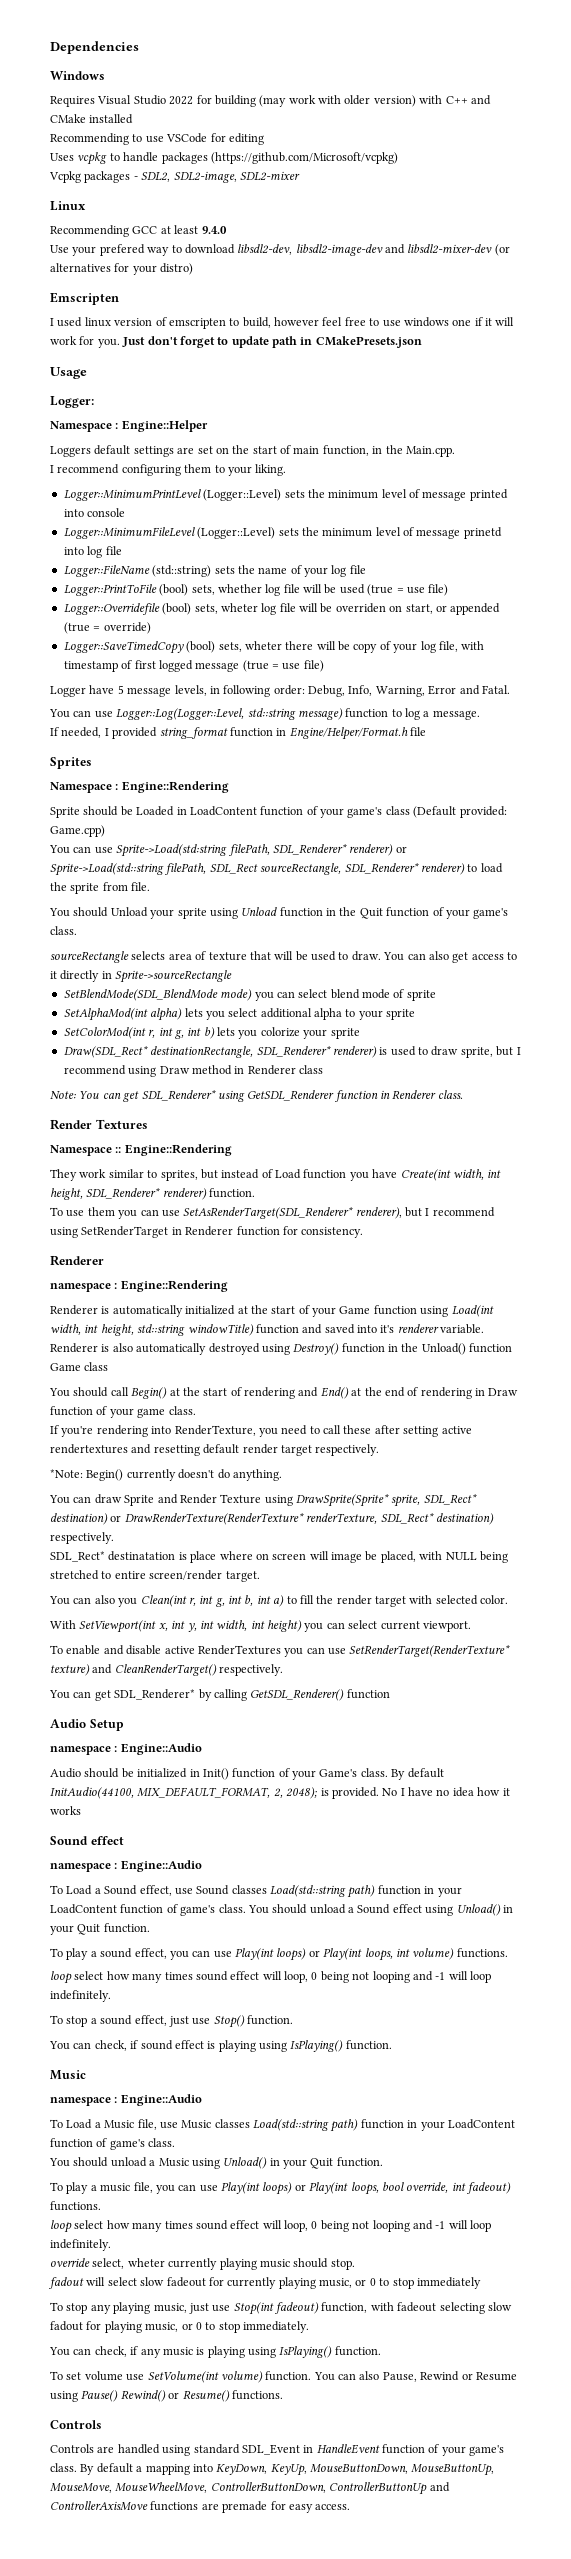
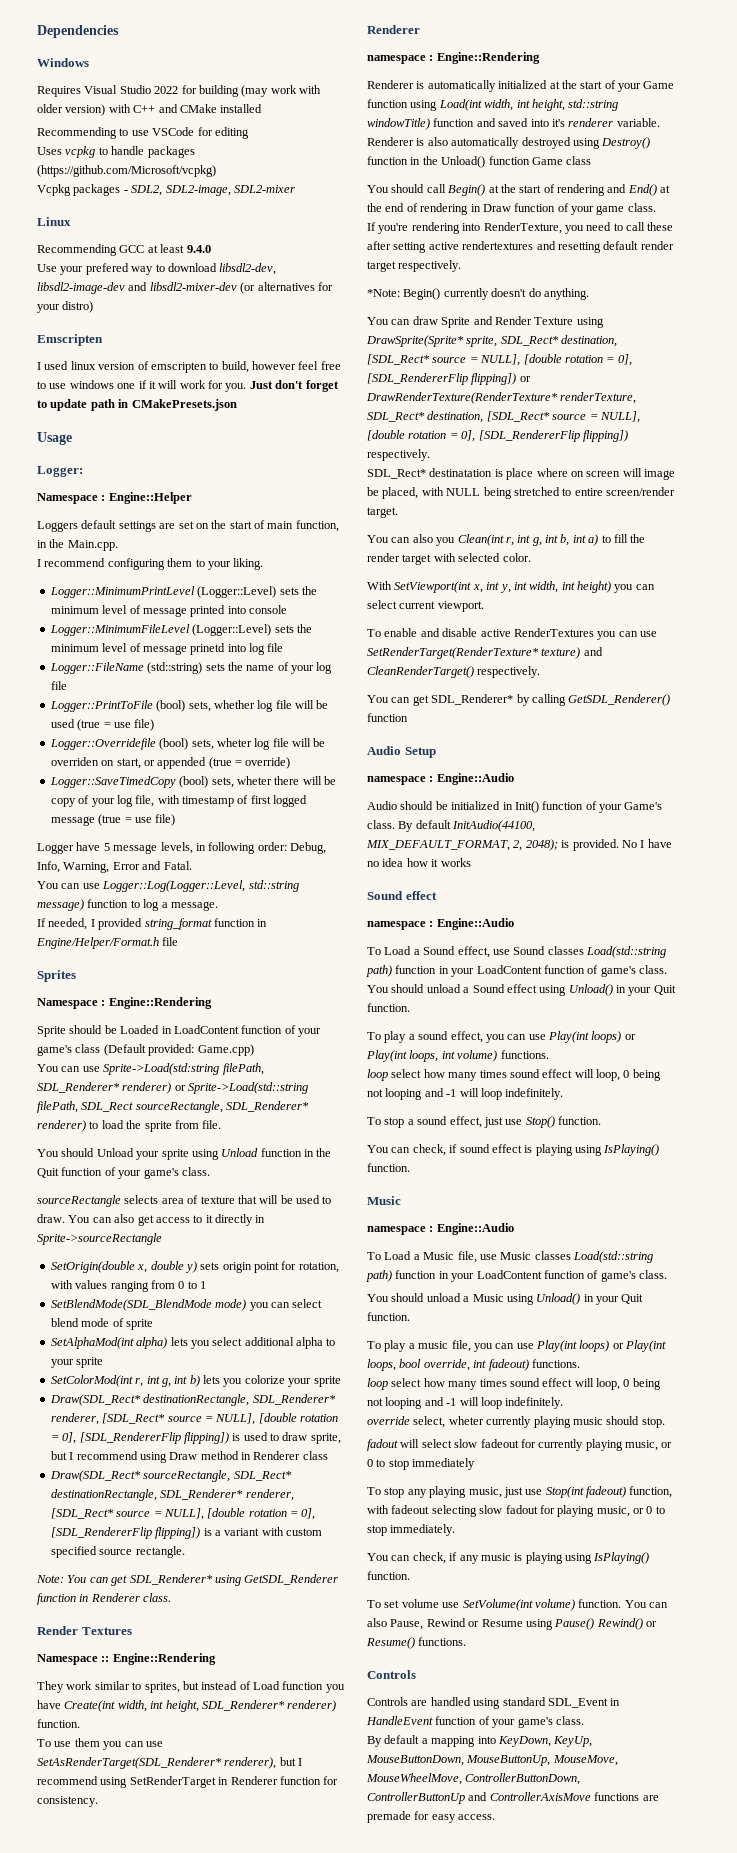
+ SetOrigin(double x, double y) sets origin point for rotation, with values ranging from 0 to 1
- Draw(SDL_Rect* destinationRectangle, SDL_Renderer* renderer) is used to draw sprite, but I recommend using Draw method in Renderer class
+ Draw(SDL_Rect* destinationRectangle, SDL_Renderer* renderer, [SDL_Rect* source = NULL], [double rotation = 0], [SDL_RendererFlip flipping]) is used to draw sprite, but I recommend using Draw method in Renderer class
+ Draw(SDL_Rect* sourceRectangle, SDL_Rect* destinationRectangle, SDL_Renderer* renderer, [SDL_Rect* source = NULL], [double rotation = 0], [SDL_RendererFlip flipping]) is a variant with custom specified source rectangle.
- You can draw Sprite and Render Texture using DrawSprite(Sprite* sprite, SDL_Rect* destination) or DrawRenderTexture(RenderTexture* renderTexture, SDL_Rect* destination) respectively.
+ You can draw Sprite and Render Texture using DrawSprite(Sprite* sprite, SDL_Rect* destination, [SDL_Rect* source = NULL], [double rotation = 0], [SDL_RendererFlip flipping]) or DrawRenderTexture(RenderTexture* renderTexture, SDL_Rect* destination, [SDL_Rect* source = NULL], [double rotation = 0], [SDL_RendererFlip flipping]) respectively.
- Controls are handled using standard SDL_Event in HandleEvent function of your game's class. By default a mapping into KeyDown, KeyUp, MouseButtonDown, MouseButtonUp, MouseMove, MouseWheelMove, ControllerButtonDown, ControllerButtonUp and ControllerAxisMove functions are premade for easy access.
+ Controls are handled using standard SDL_Event in HandleEvent function of your game's class.
+ By default a mapping into KeyDown, KeyUp, MouseButtonDown, MouseButtonUp, MouseMove, MouseWheelMove, ControllerButtonDown, ControllerButtonUp and ControllerAxisMove functions are premade for easy access.

